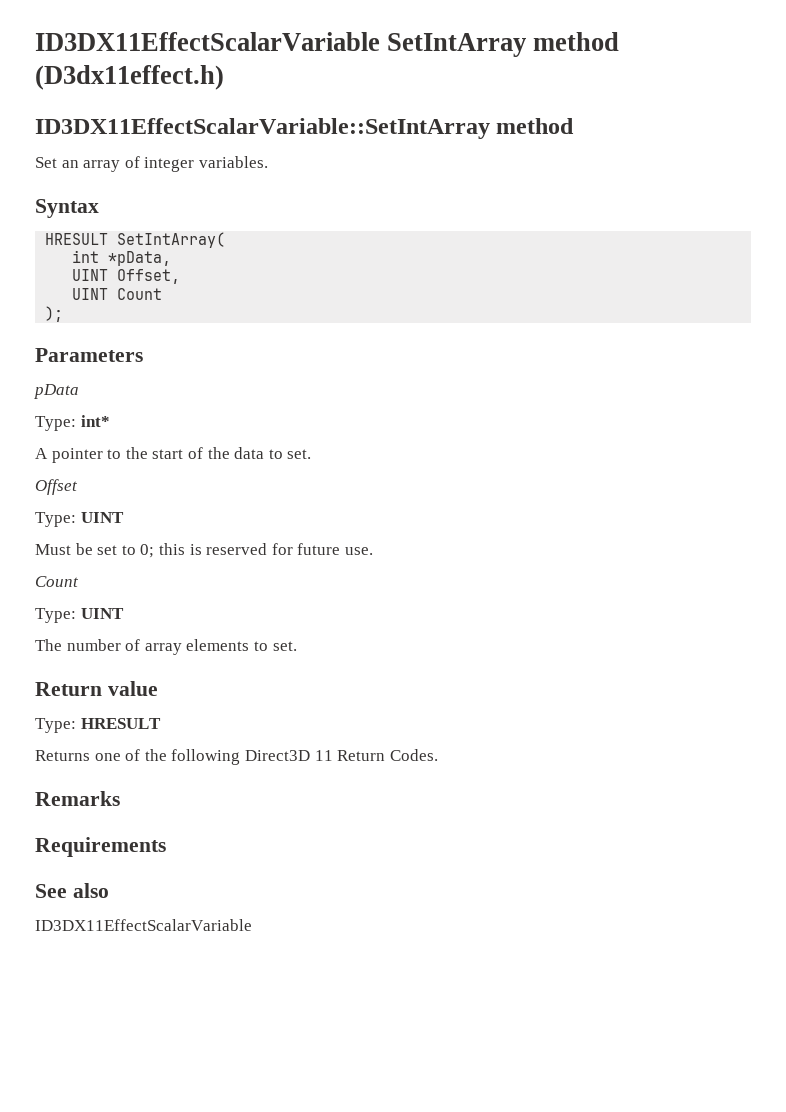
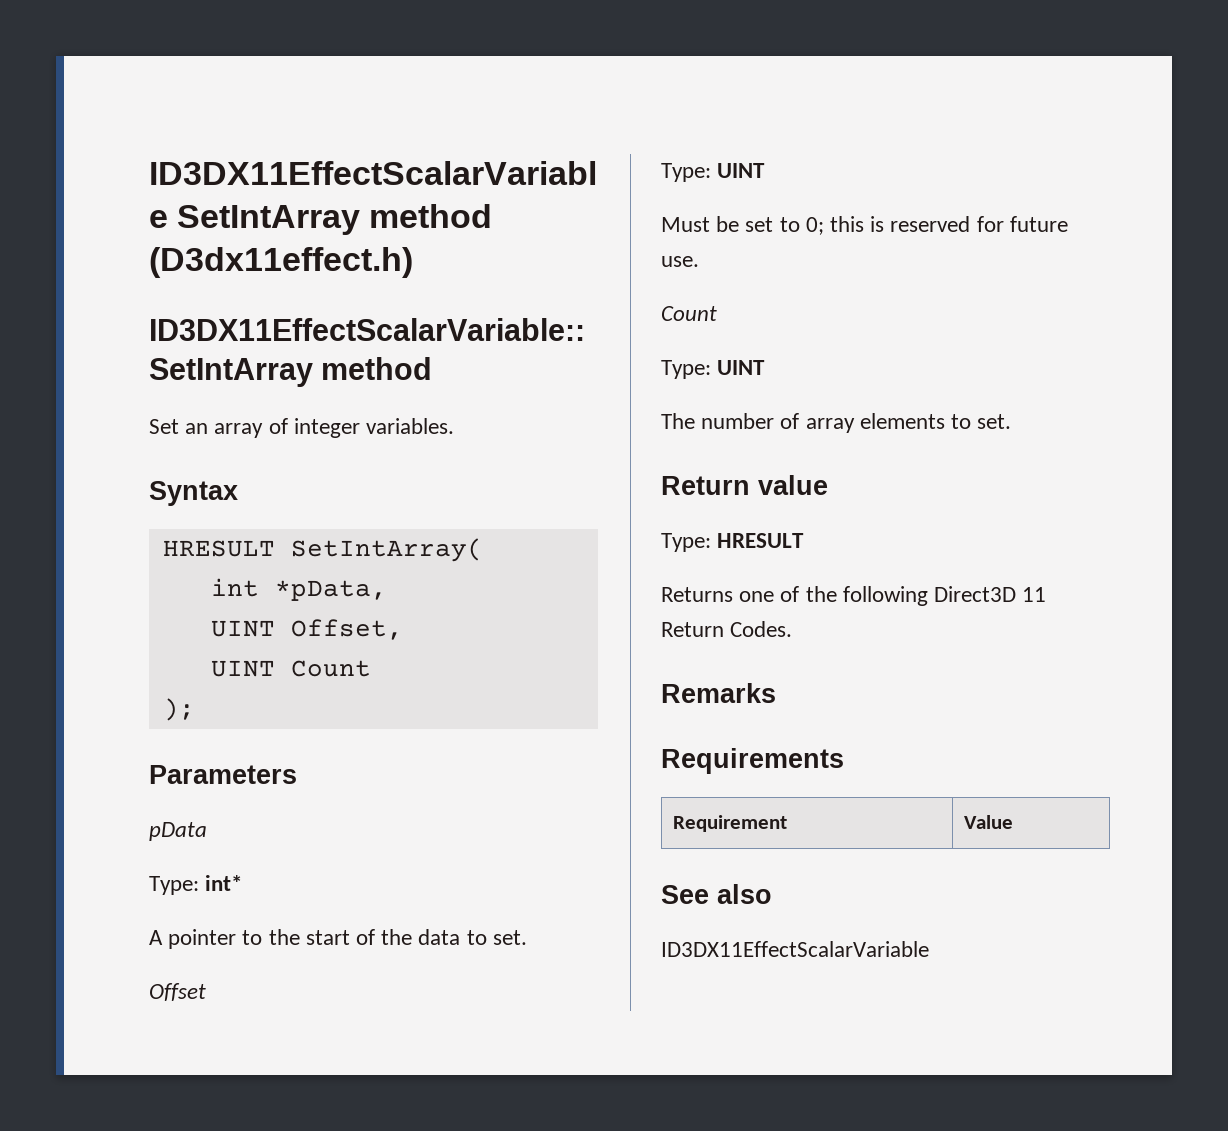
+ Requirement | Value

